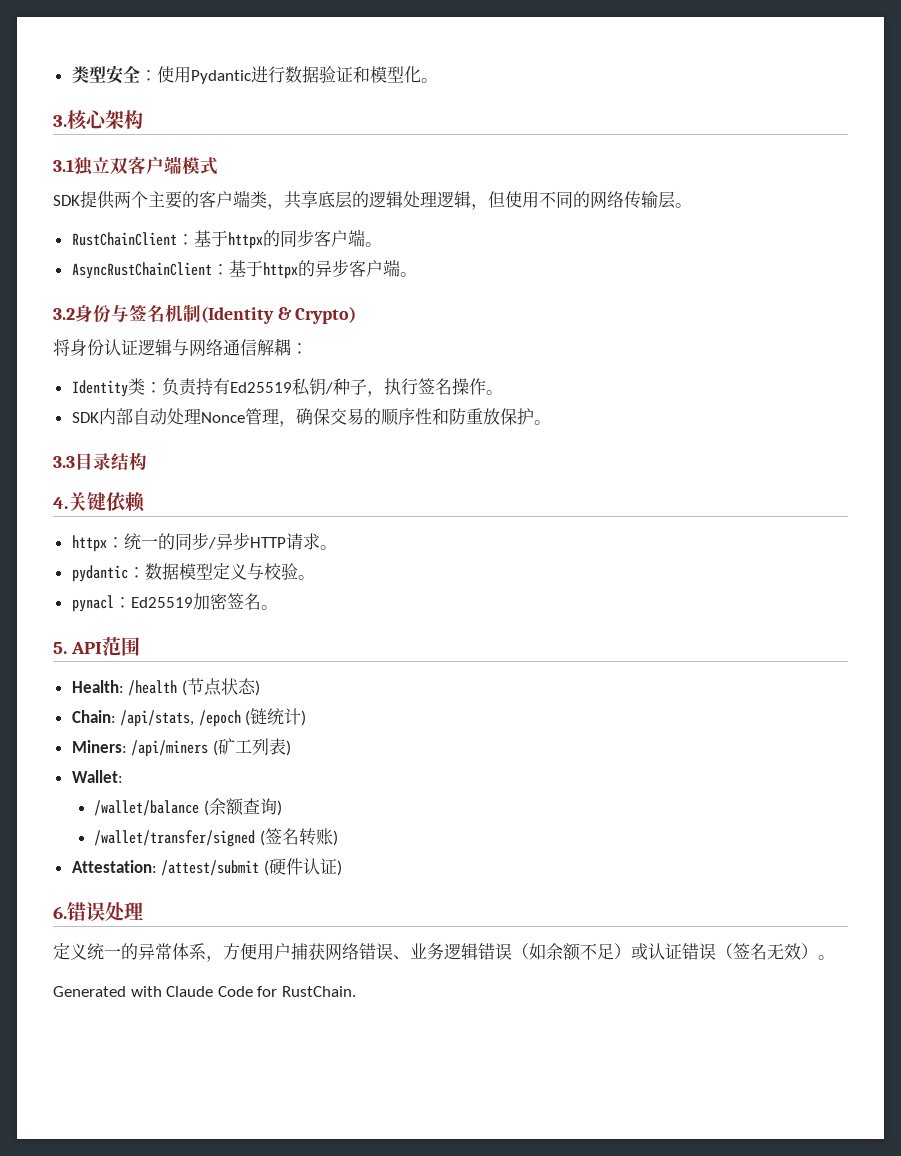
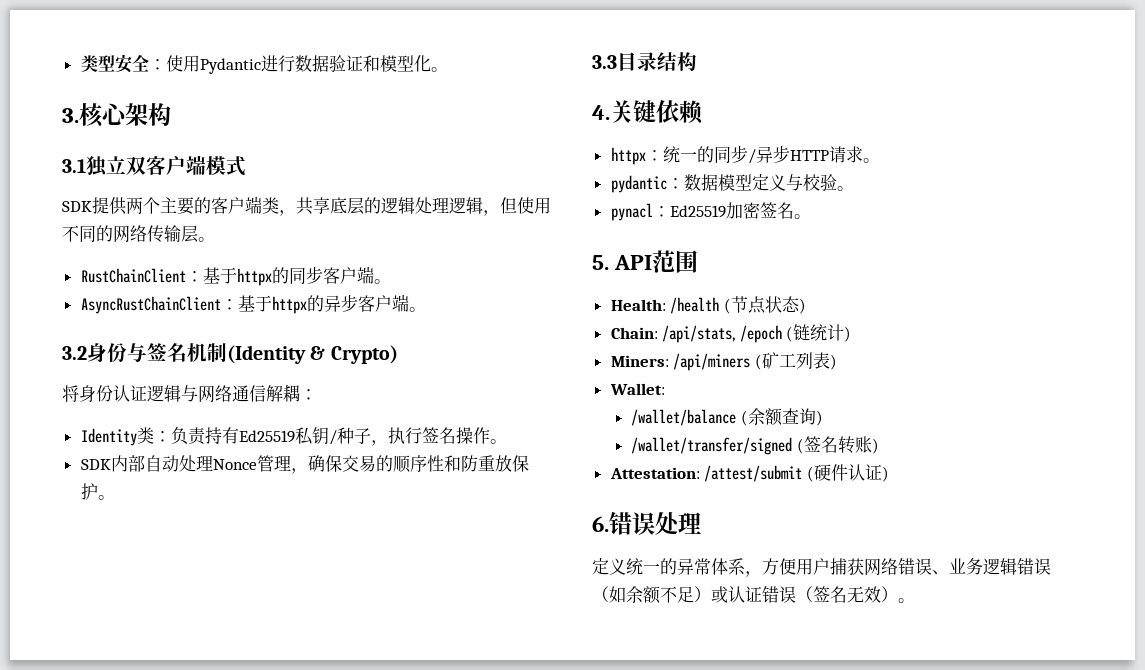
- Generated with Claude Code for RustChain.

